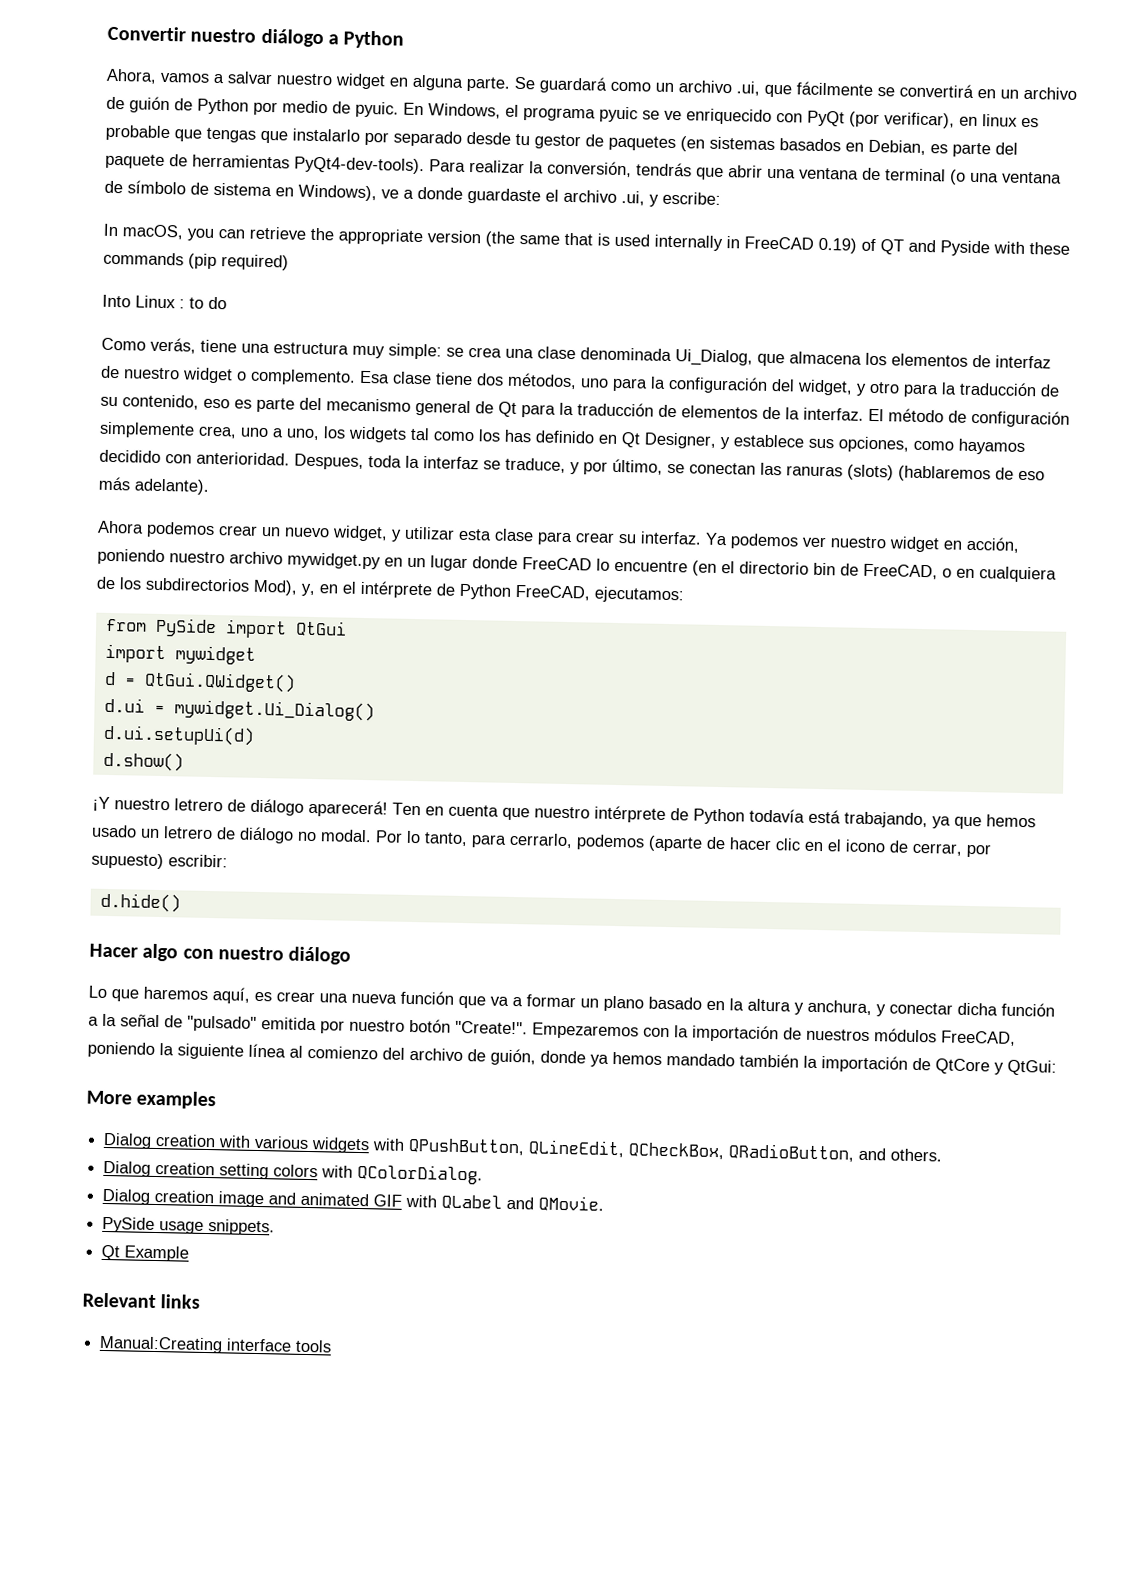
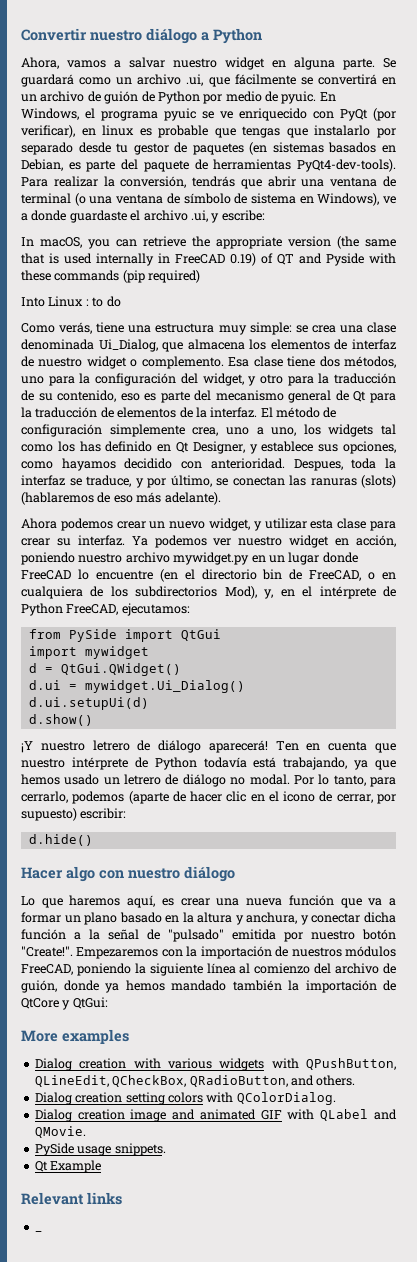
- Manual:Creating interface tools
+ _

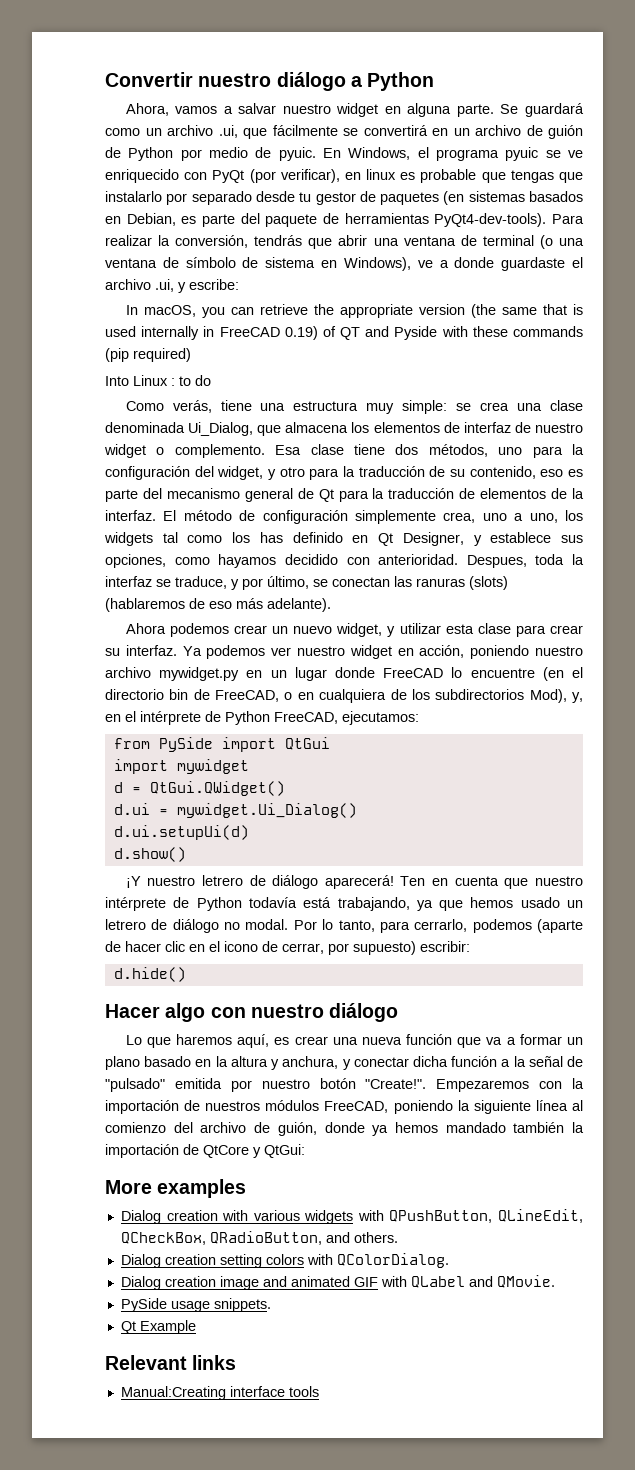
- _
+ Manual:Creating interface tools

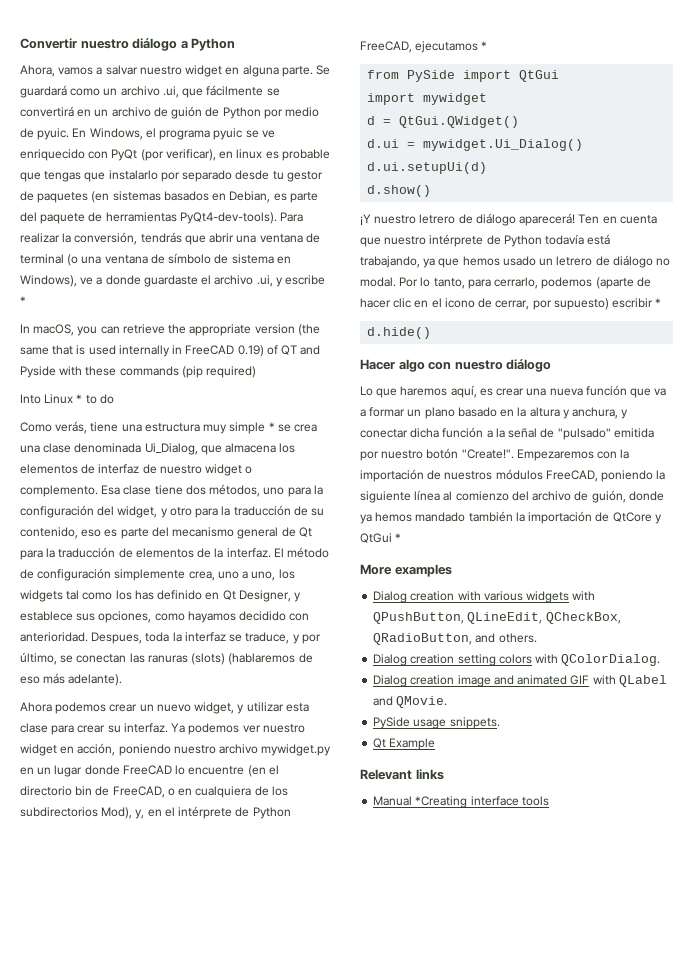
- Para realizar la conversión, tendrás que abrir una ventana de terminal (o una ventana de símbolo de sistema en Windows), ve a donde guardaste el archivo .ui, y escribe:
+ Para realizar la conversión, tendrás que abrir una ventana de terminal (o una ventana de símbolo de sistema en Windows), ve a donde guardaste el archivo .ui, y escribe *
- Into Linux : to do
+ Into Linux * to do
- Como verás, tiene una estructura muy simple: se crea una clase denominada Ui_Dialog, que almacena los elementos de interfaz de nuestro widget o complemento.
+ Como verás, tiene una estructura muy simple * se crea una clase denominada Ui_Dialog, que almacena los elementos de interfaz de nuestro widget o complemento.
- Ya podemos ver nuestro widget en acción, poniendo nuestro archivo mywidget.py en un lugar donde FreeCAD lo encuentre (en el directorio bin de FreeCAD, o en cualquiera de los subdirectorios Mod), y, en el intérprete de Python FreeCAD, ejecutamos:
+ Ya podemos ver nuestro widget en acción, poniendo nuestro archivo mywidget.py en un lugar donde FreeCAD lo encuentre (en el directorio bin de FreeCAD, o en cualquiera de los subdirectorios Mod), y, en el intérprete de Python FreeCAD, ejecutamos *
- Por lo tanto, para cerrarlo, podemos (aparte de hacer clic en el icono de cerrar, por supuesto) escribir:
+ Por lo tanto, para cerrarlo, podemos (aparte de hacer clic en el icono de cerrar, por supuesto) escribir *
- Empezaremos con la importación de nuestros módulos FreeCAD, poniendo la siguiente línea al comienzo del archivo de guión, donde ya hemos mandado también la importación de QtCore y QtGui:
+ Empezaremos con la importación de nuestros módulos FreeCAD, poniendo la siguiente línea al comienzo del archivo de guión, donde ya hemos mandado también la importación de QtCore y QtGui *
- Manual:Creating interface tools
+ Manual *Creating interface tools

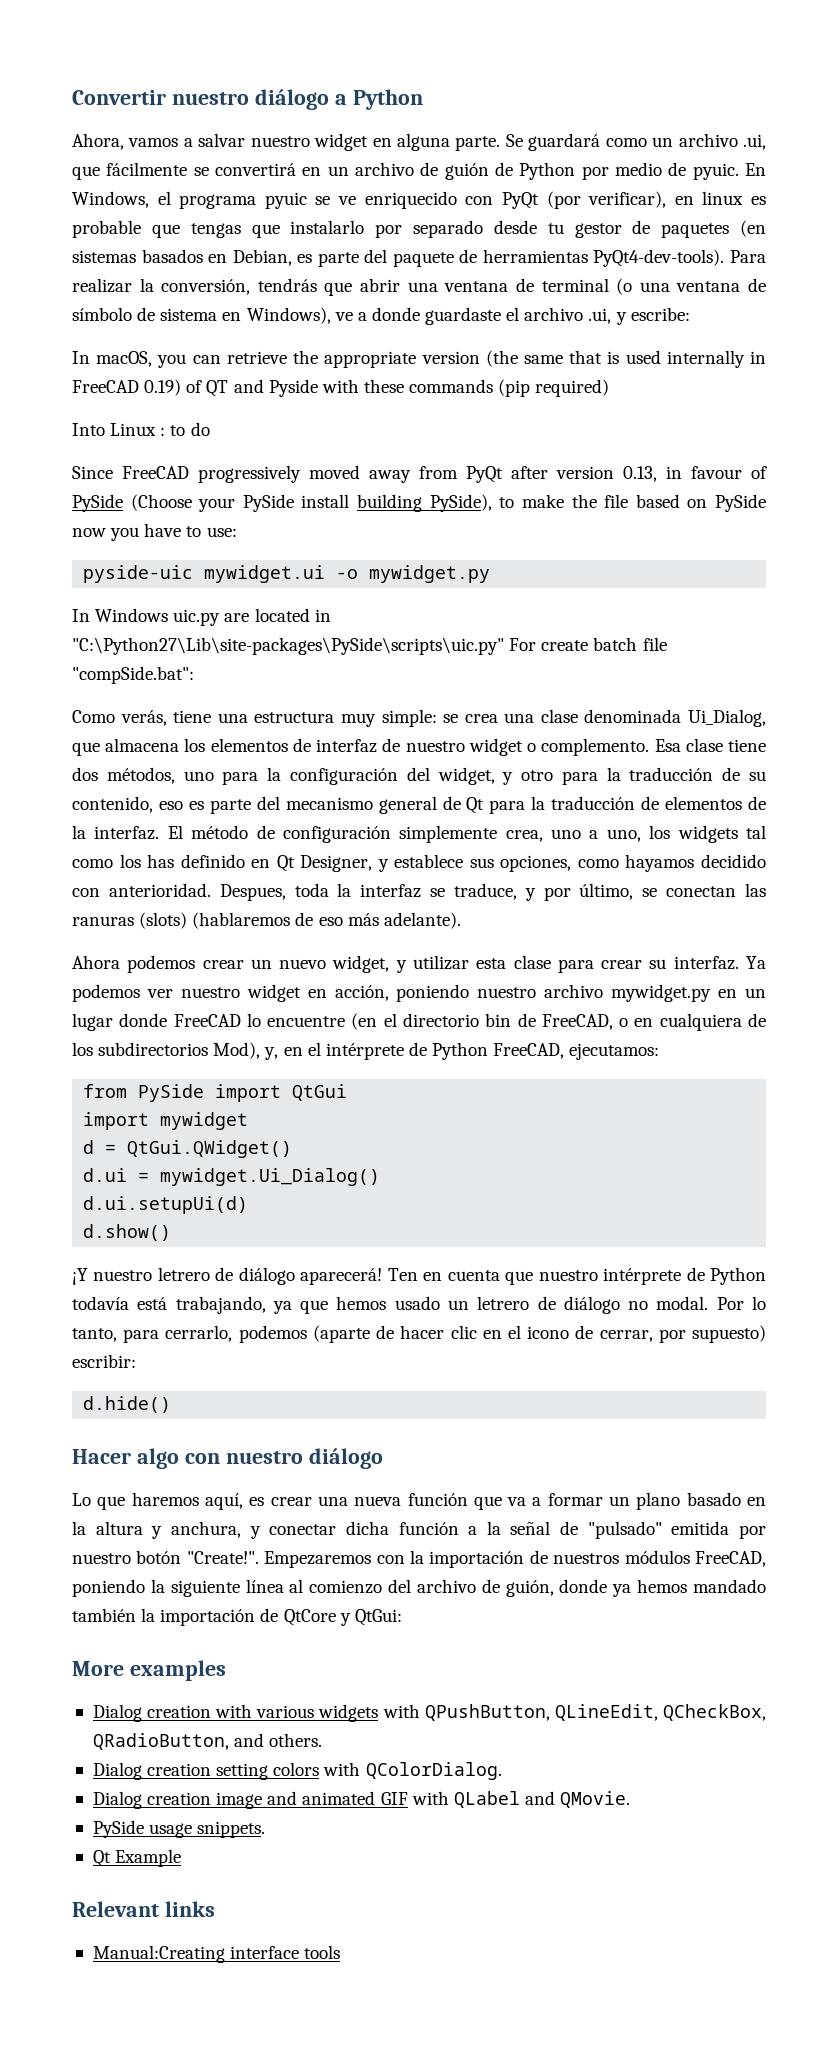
- Para realizar la conversión, tendrás que abrir una ventana de terminal (o una ventana de símbolo de sistema en Windows), ve a donde guardaste el archivo .ui, y escribe *
+ Para realizar la conversión, tendrás que abrir una ventana de terminal (o una ventana de símbolo de sistema en Windows), ve a donde guardaste el archivo .ui, y escribe:
- Into Linux * to do
+ Into Linux : to do
+ Since FreeCAD progressively moved away from PyQt after version 0.13, in favour of PySide (Choose your PySide install building PySide), to make the file based on PySide now you have to use:
+ pyside-uic mywidget.ui -o mywidget.py
+ In Windows uic.py are located in "C:\Python27\Lib\site-packages\PySide\scripts\uic.py" For create batch file "compSide.bat":
- Como verás, tiene una estructura muy simple * se crea una clase denominada Ui_Dialog, que almacena los elementos de interfaz de nuestro widget o complemento.
+ Como verás, tiene una estructura muy simple: se crea una clase denominada Ui_Dialog, que almacena los elementos de interfaz de nuestro widget o complemento.
- Ya podemos ver nuestro widget en acción, poniendo nuestro archivo mywidget.py en un lugar donde FreeCAD lo encuentre (en el directorio bin de FreeCAD, o en cualquiera de los subdirectorios Mod), y, en el intérprete de Python FreeCAD, ejecutamos *
+ Ya podemos ver nuestro widget en acción, poniendo nuestro archivo mywidget.py en un lugar donde FreeCAD lo encuentre (en el directorio bin de FreeCAD, o en cualquiera de los subdirectorios Mod), y, en el intérprete de Python FreeCAD, ejecutamos:
- Por lo tanto, para cerrarlo, podemos (aparte de hacer clic en el icono de cerrar, por supuesto) escribir *
+ Por lo tanto, para cerrarlo, podemos (aparte de hacer clic en el icono de cerrar, por supuesto) escribir:
- Empezaremos con la importación de nuestros módulos FreeCAD, poniendo la siguiente línea al comienzo del archivo de guión, donde ya hemos mandado también la importación de QtCore y QtGui *
+ Empezaremos con la importación de nuestros módulos FreeCAD, poniendo la siguiente línea al comienzo del archivo de guión, donde ya hemos mandado también la importación de QtCore y QtGui:
- Manual *Creating interface tools
+ Manual:Creating interface tools

